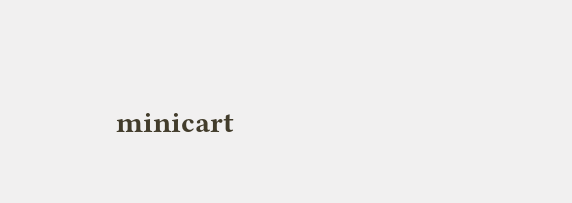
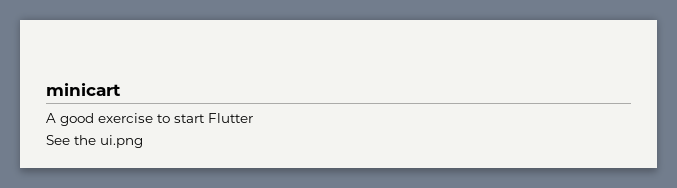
+ A good exercise to start Flutter
+ See the ui.png

